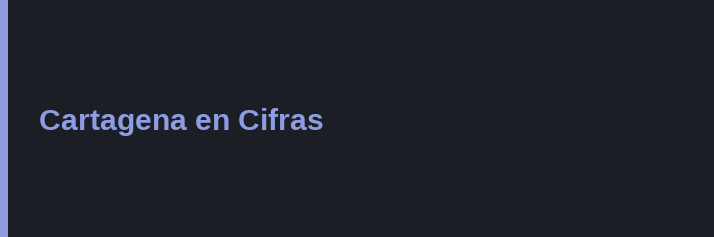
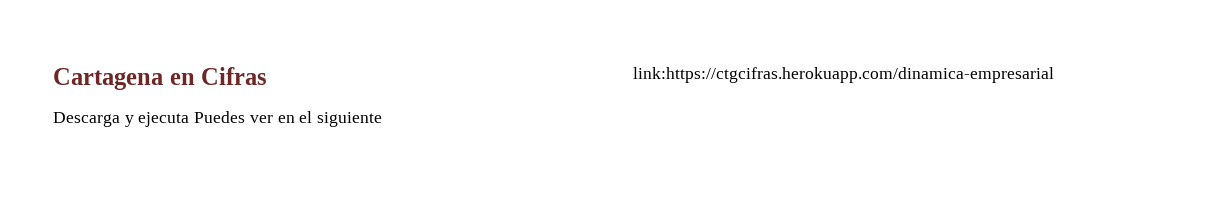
+ Descarga y ejecuta Puedes ver en el siguiente link:https://ctgcifras.herokuapp.com/dinamica-empresarial

